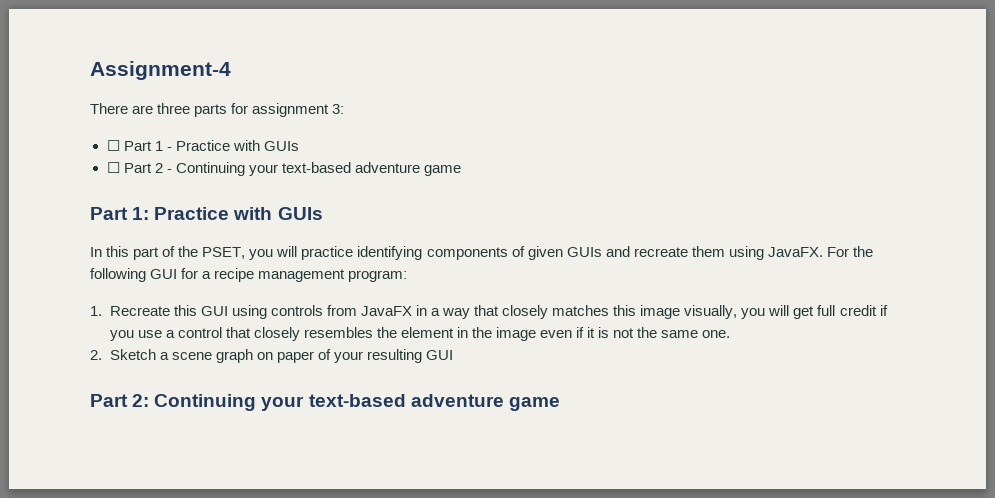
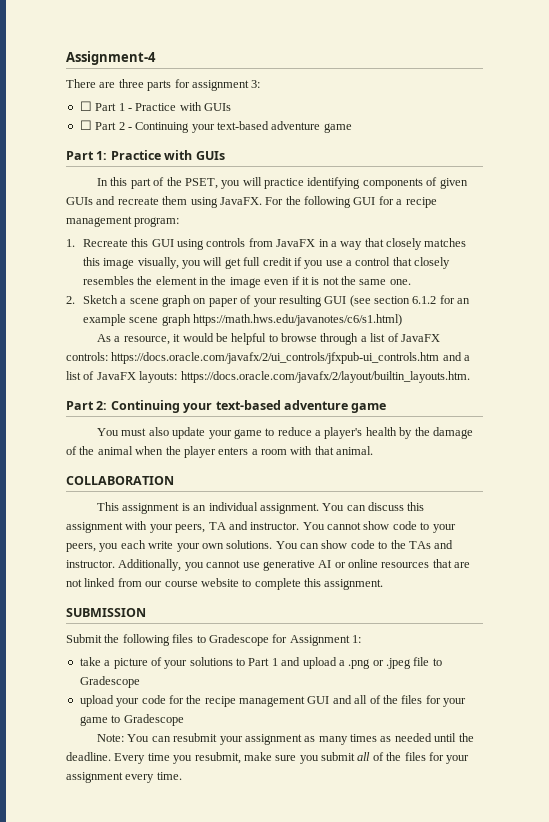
- 2. Sketch a scene graph on paper of your resulting GUI
+ 2. Sketch a scene graph on paper of your resulting GUI (see section 6.1.2 for an example scene graph https://math.hws.edu/javanotes/c6/s1.html)
+ As a resource, it would be helpful to browse through a list of JavaFX controls: https://docs.oracle.com/javafx/2/ui_controls/jfxpub-ui_controls.htm and a list of JavaFX layouts: https://docs.oracle.com/javafx/2/layout/builtin_layouts.htm.
+ You must also update your game to reduce a player's health by the damage of the animal when the player enters a room with that animal.
+ COLLABORATION
+ This assignment is an individual assignment. You can discuss this assignment with your peers, TA and instructor. You cannot show code to your peers, you each write your own solutions. You can show code to the TAs and instructor. Additionally, you cannot use generative AI or online resources that are not linked from our course website to complete this assignment.
+ SUBMISSION
+ Submit the following files to Gradescope for Assignment 1:
+ take a picture of your solutions to Part 1 and upload a .png or .jpeg file to Gradescope
+ upload your code for the recipe management GUI and all of the files for your game to Gradescope
+ Note: You can resubmit your assignment as many times as needed until the deadline. Every time you resubmit, make sure you submit all of the files for your assignment every time.

